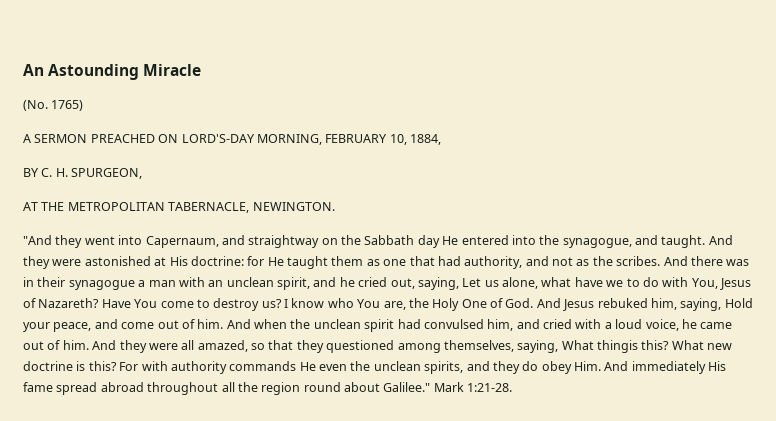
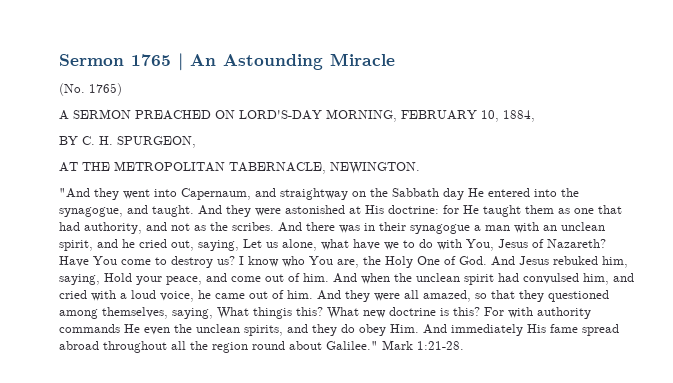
- An Astounding Miracle
+ Sermon 1765 | An Astounding Miracle

